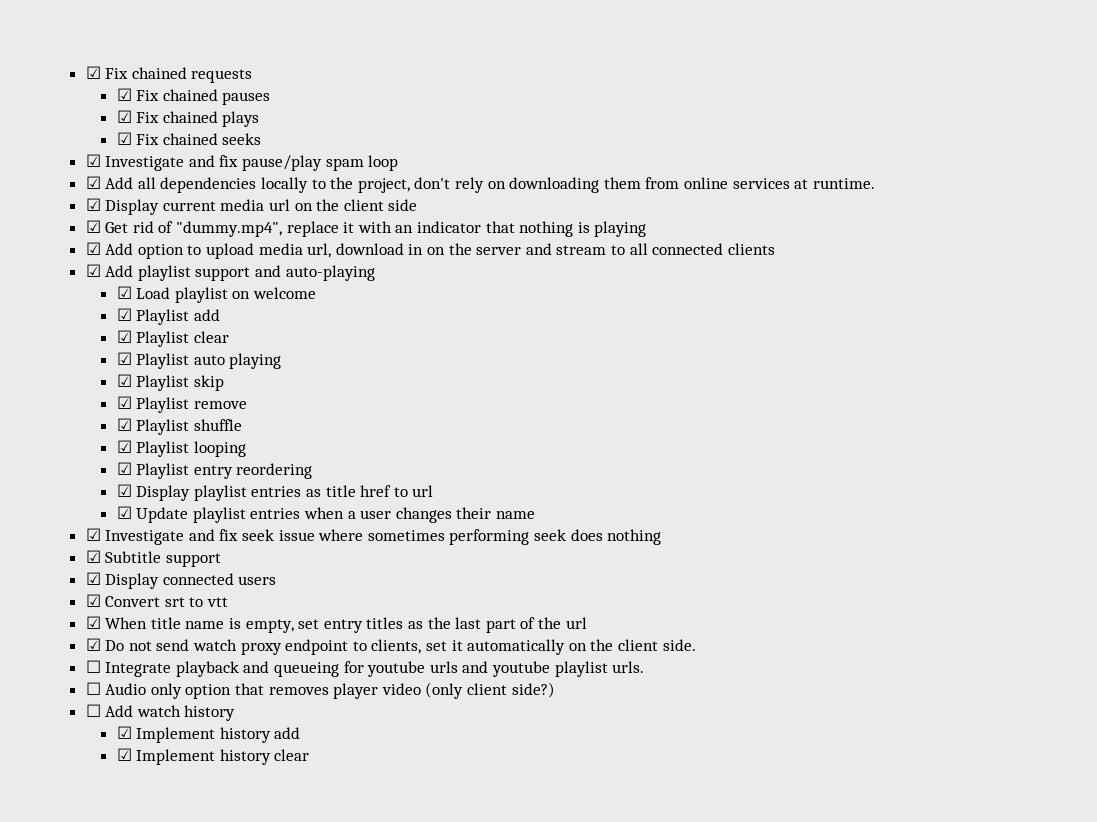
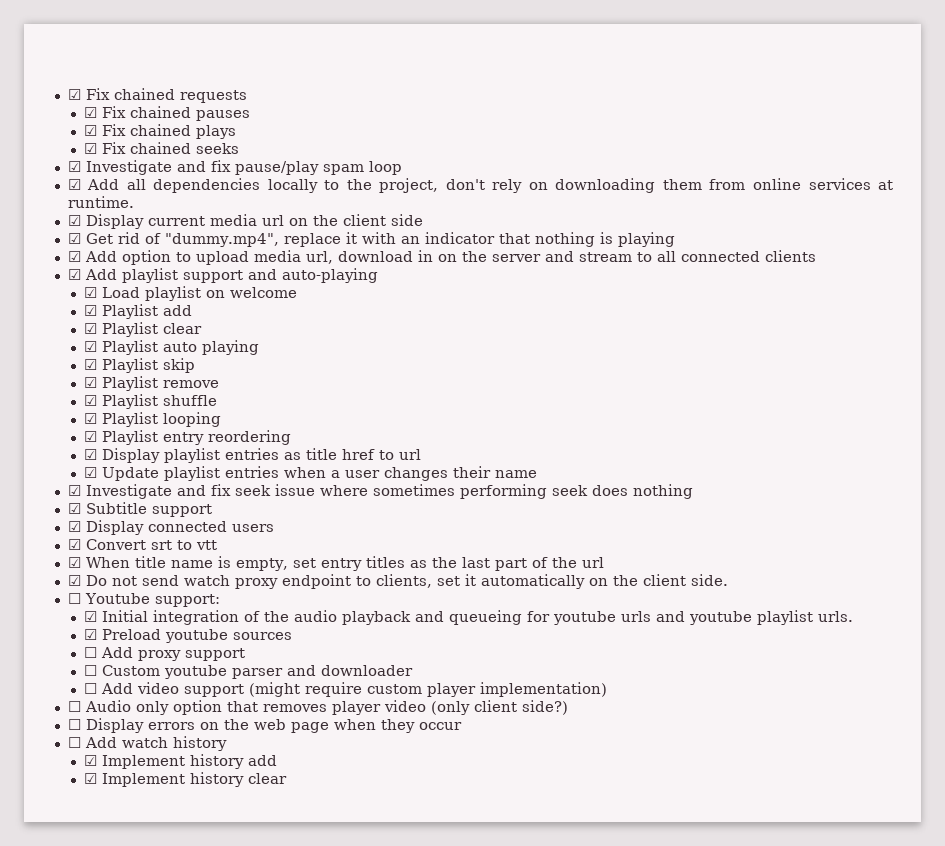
- ☐ Integrate playback and queueing for youtube urls and youtube playlist urls.
+ ☐ Youtube support:
+ ☑ Initial integration of the audio playback and queueing for youtube urls and youtube playlist urls.
+ ☑ Preload youtube sources
+ ☐ Add proxy support
+ ☐ Custom youtube parser and downloader
+ ☐ Add video support (might require custom player implementation)
+ ☐ Display errors on the web page when they occur

